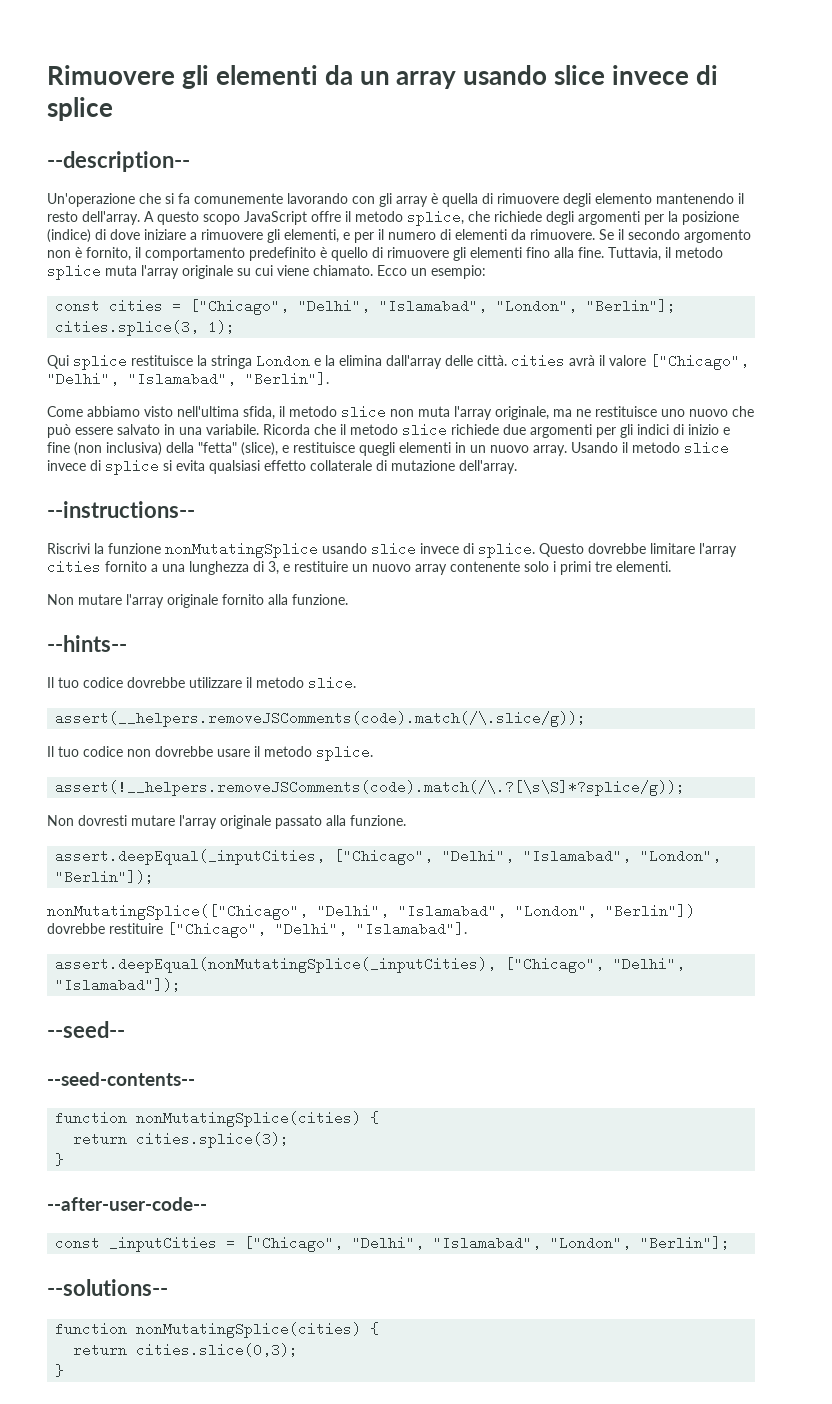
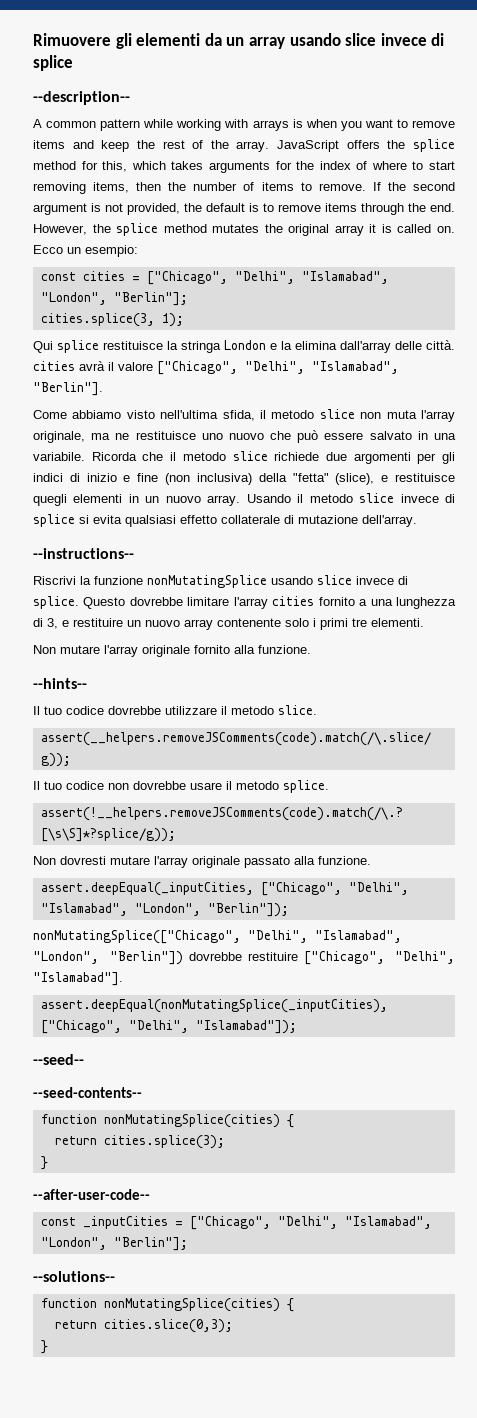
- Un'operazione che si fa comunemente lavorando con gli array è quella di rimuovere degli elemento mantenendo il resto dell'array. A questo scopo JavaScript offre il metodo splice, che richiede degli argomenti per la posizione (indice) di dove iniziare a rimuovere gli elementi, e per il numero di elementi da rimuovere. Se il secondo argomento non è fornito, il comportamento predefinito è quello di rimuovere gli elementi fino alla fine. Tuttavia, il metodo splice muta l'array originale su cui viene chiamato.
+ A common pattern while working with arrays is when you want to remove items and keep the rest of the array. JavaScript offers the splice method for this, which takes arguments for the index of where to start removing items, then the number of items to remove. If the second argument is not provided, the default is to remove items through the end. However, the splice method mutates the original array it is called on.

